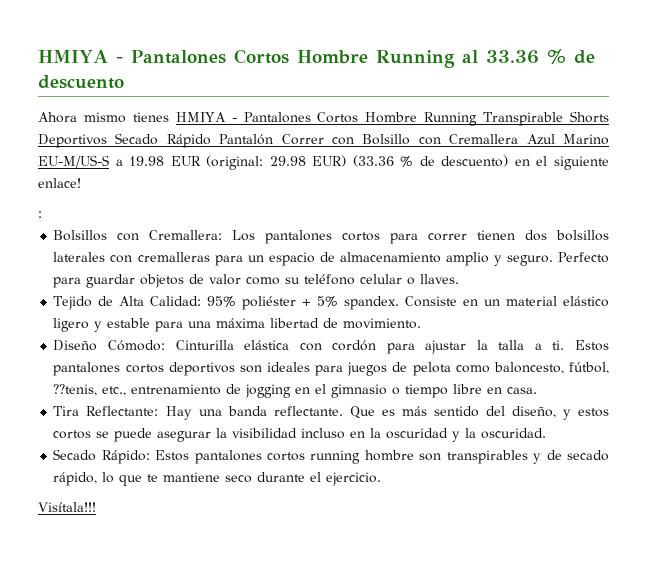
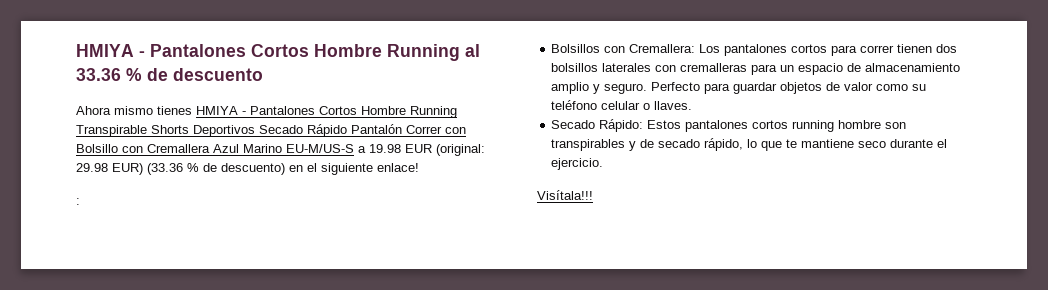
- Tejido de Alta Calidad: 95% poliéster + 5% spandex. Consiste en un material elástico ligero y estable para una máxima libertad de movimiento.
- Diseño Cómodo: Cinturilla elástica con cordón para ajustar la talla a ti. Estos pantalones cortos deportivos son ideales para juegos de pelota como baloncesto, fútbol, ??tenis, etc., entrenamiento de jogging en el gimnasio o tiempo libre en casa.
- Tira Reflectante: Hay una banda reflectante. Que es más sentido del diseño, y estos cortos se puede asegurar la visibilidad incluso en la oscuridad y la oscuridad.

